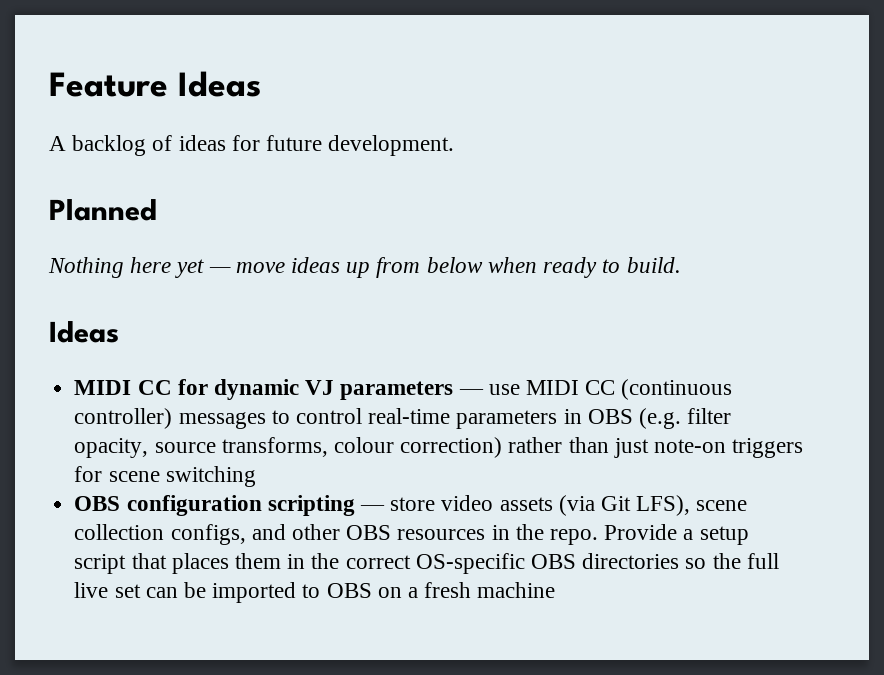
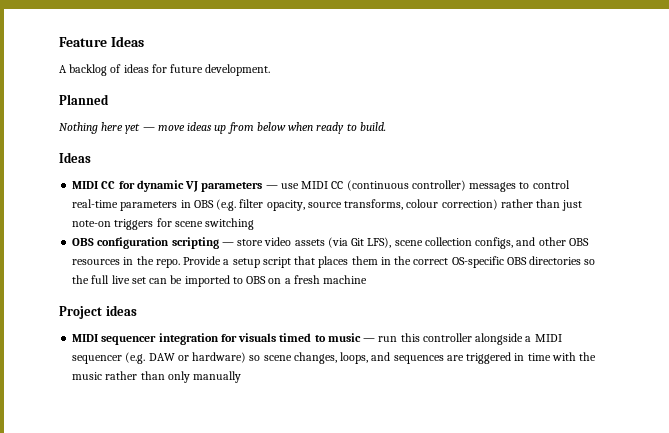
+ Project ideas
+ MIDI sequencer integration for visuals timed to music — run this controller alongside a MIDI sequencer (e.g. DAW or hardware) so scene changes, loops, and sequences are triggered in time with the music rather than only manually

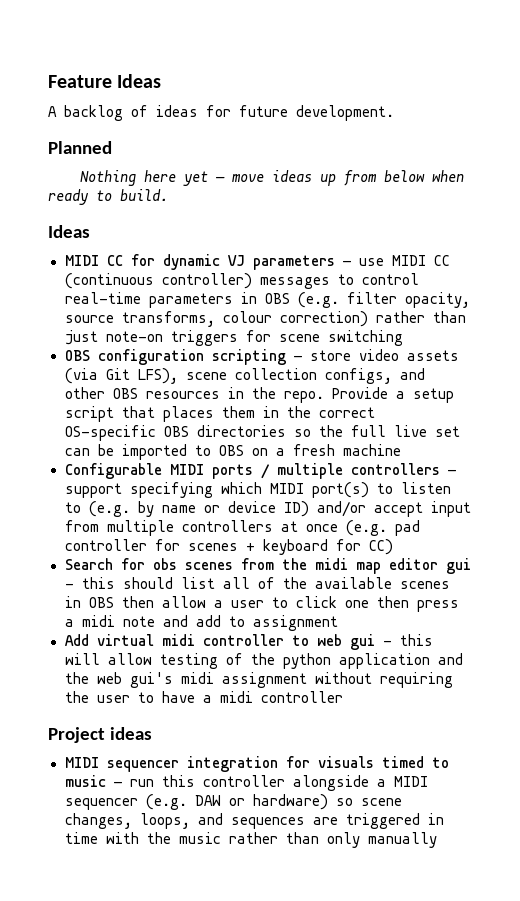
+ Configurable MIDI ports / multiple controllers — support specifying which MIDI port(s) to listen to (e.g. by name or device ID) and/or accept input from multiple controllers at once (e.g. pad controller for scenes + keyboard for CC)
+ Search for obs scenes from the midi map editor gui - this should list all of the available scenes in OBS then allow a user to click one then press a midi note and add to assignment
+ Add virtual midi controller to web gui - this will allow testing of the python application and the web gui's midi assignment without requiring the user to have a midi controller

